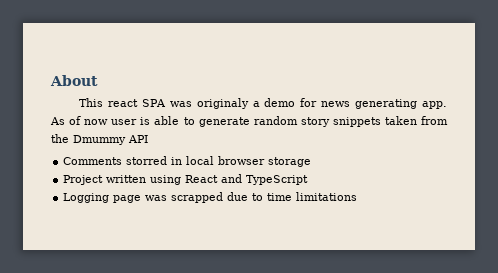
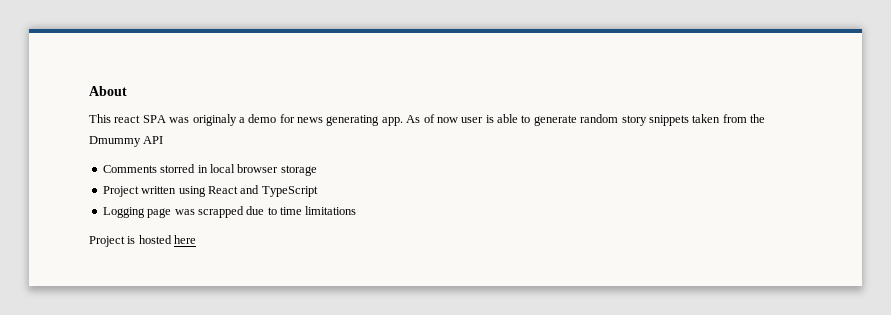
+ Project is hosted here

